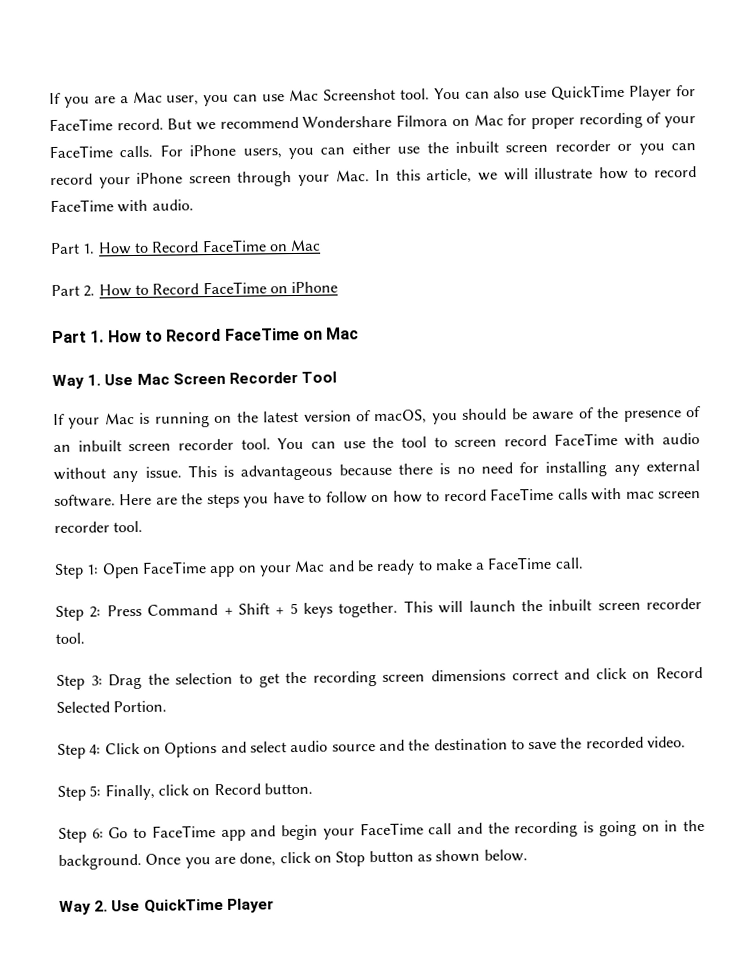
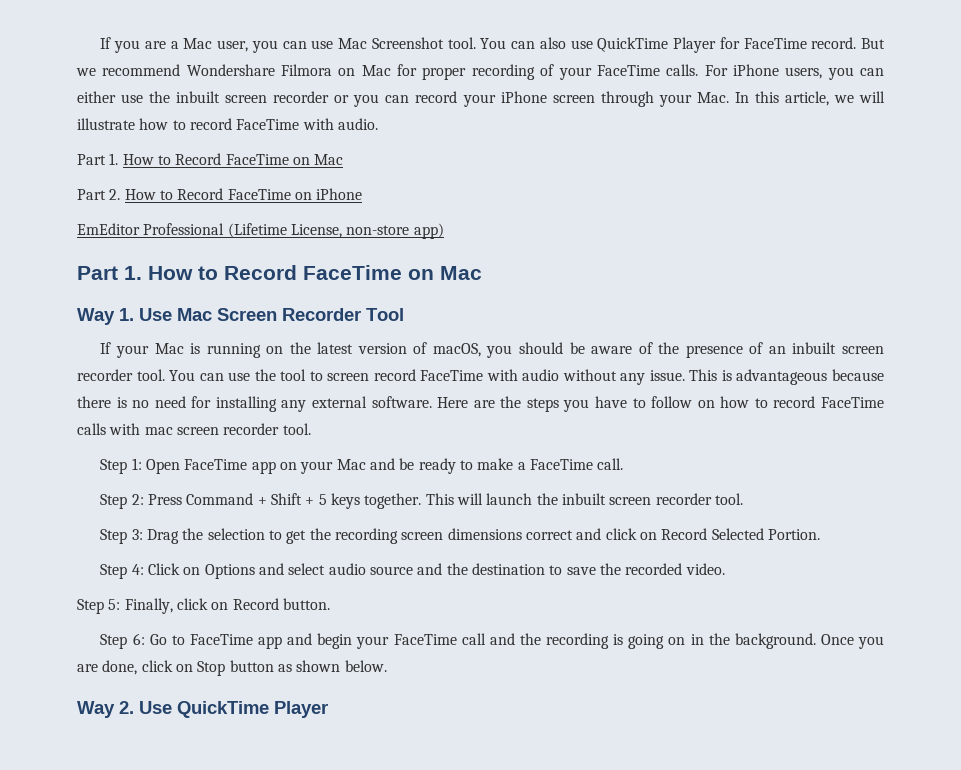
+ EmEditor Professional (Lifetime License, non-store app)

